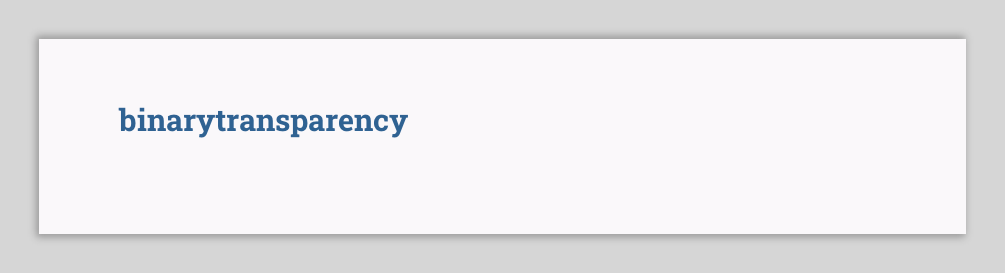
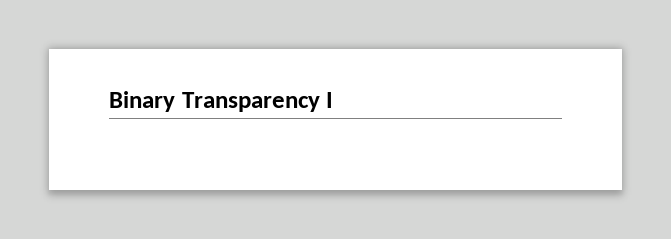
- binarytransparency
+ Binary Transparency I

